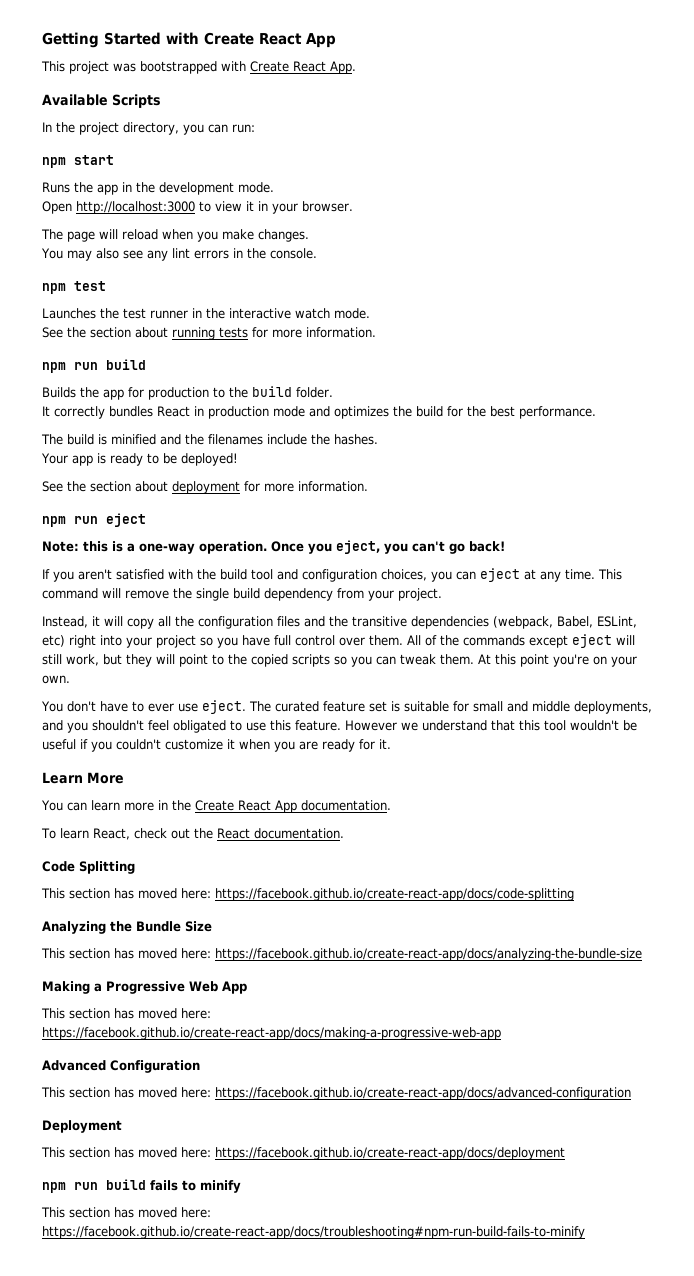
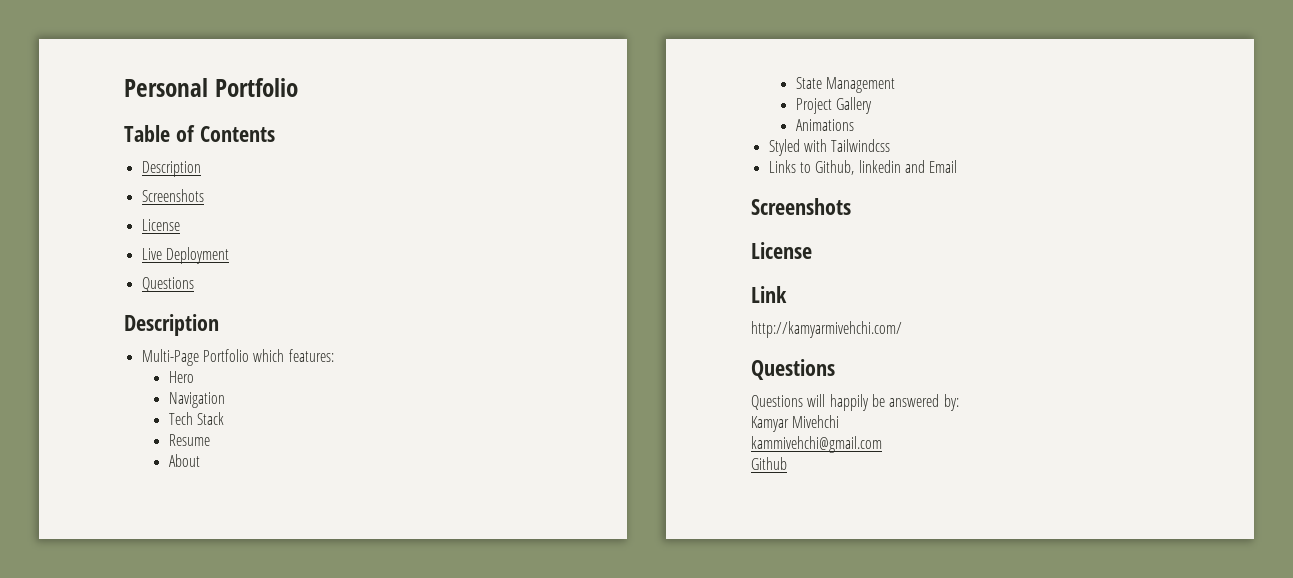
- Getting Started with Create React App
- This project was bootstrapped with Create React App.
- Available Scripts
- In the project directory, you can run:
- npm start
- Runs the app in the development mode.
- Open http://localhost:3000 to view it in your browser.
- The page will reload when you make changes.
- You may also see any lint errors in the console.
- npm test
- Launches the test runner in the interactive watch mode.
- See the section about running tests for more information.
- npm run build
- Builds the app for production to the build folder.
- It correctly bundles React in production mode and optimizes the build for the best performance.
- The build is minified and the filenames include the hashes.
- Your app is ready to be deployed!
- See the section about deployment for more information.
- npm run eject
- Note: this is a one-way operation. Once you eject, you can't go back!
- If you aren't satisfied with the build tool and configuration choices, you can eject at any time. This command will remove the single build dependency from your project.
- Instead, it will copy all the configuration files and the transitive dependencies (webpack, Babel, ESLint, etc) right into your project so you have full control over them. All of the commands except eject will still work, but they will point to the copied scripts so you can tweak them. At this point you're on your own.
- You don't have to ever use eject. The curated feature set is suitable for small and middle deployments, and you shouldn't feel obligated to use this feature. However we understand that this tool wouldn't be useful if you couldn't customize it when you are ready for it.
- Learn More
- You can learn more in the Create React App documentation.
- To learn React, check out the React documentation.
- Code Splitting
- This section has moved here: https://facebook.github.io/create-react-app/docs/code-splitting
- Analyzing the Bundle Size
- This section has moved here: https://facebook.github.io/create-react-app/docs/analyzing-the-bundle-size
- Making a Progressive Web App
- This section has moved here: https://facebook.github.io/create-react-app/docs/making-a-progressive-web-app
- Advanced Configuration
- This section has moved here: https://facebook.github.io/create-react-app/docs/advanced-configuration
- Deployment
- This section has moved here: https://facebook.github.io/create-react-app/docs/deployment
- npm run build fails to minify
- This section has moved here: https://facebook.github.io/create-react-app/docs/troubleshooting#npm-run-build-fails-to-minify
+ Personal Portfolio
+ Table of Contents
+ Description
+ Screenshots
+ License
+ Live Deployment
+ Questions
+ Description
+ Multi-Page Portfolio which features:
+ Hero
+ Navigation
+ Tech Stack
+ Resume
+ About
+ State Management
+ Project Gallery
+ Animations
+ Styled with Tailwindcss
+ Links to Github, linkedin and Email
+ Screenshots
+ License
+ Link
+ http://kamyarmivehchi.com/
+ Questions
+ Questions will happily be answered by:
+ Kamyar Mivehchi
+ kammivehchi@gmail.com
+ Github

